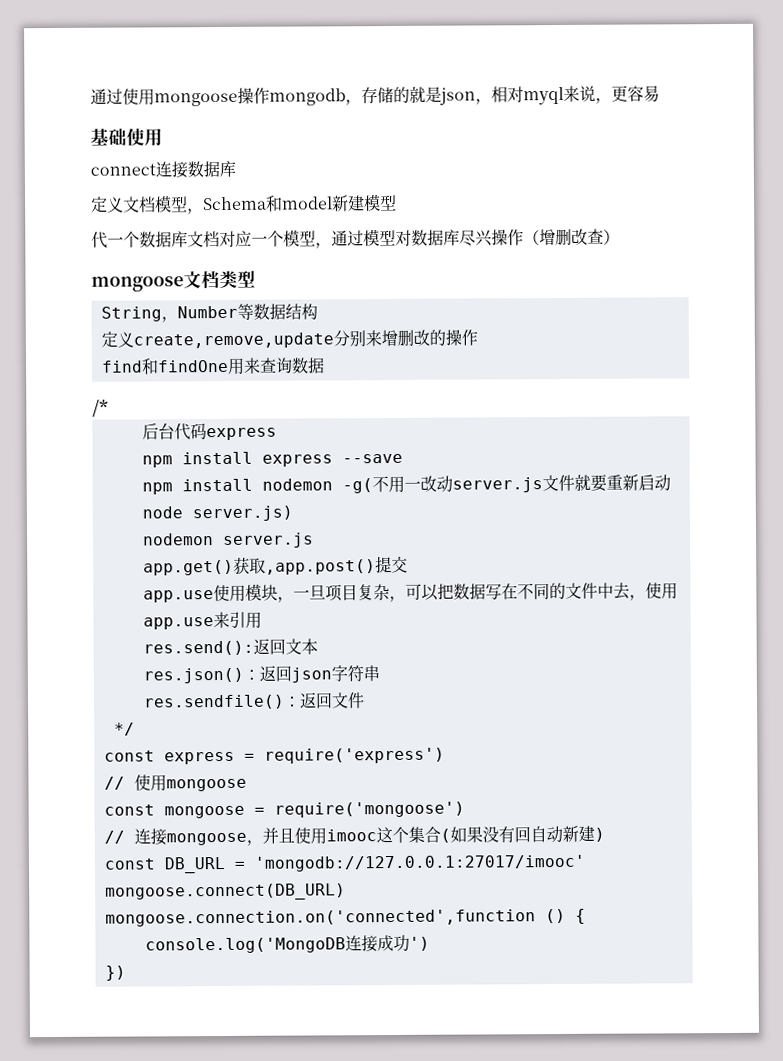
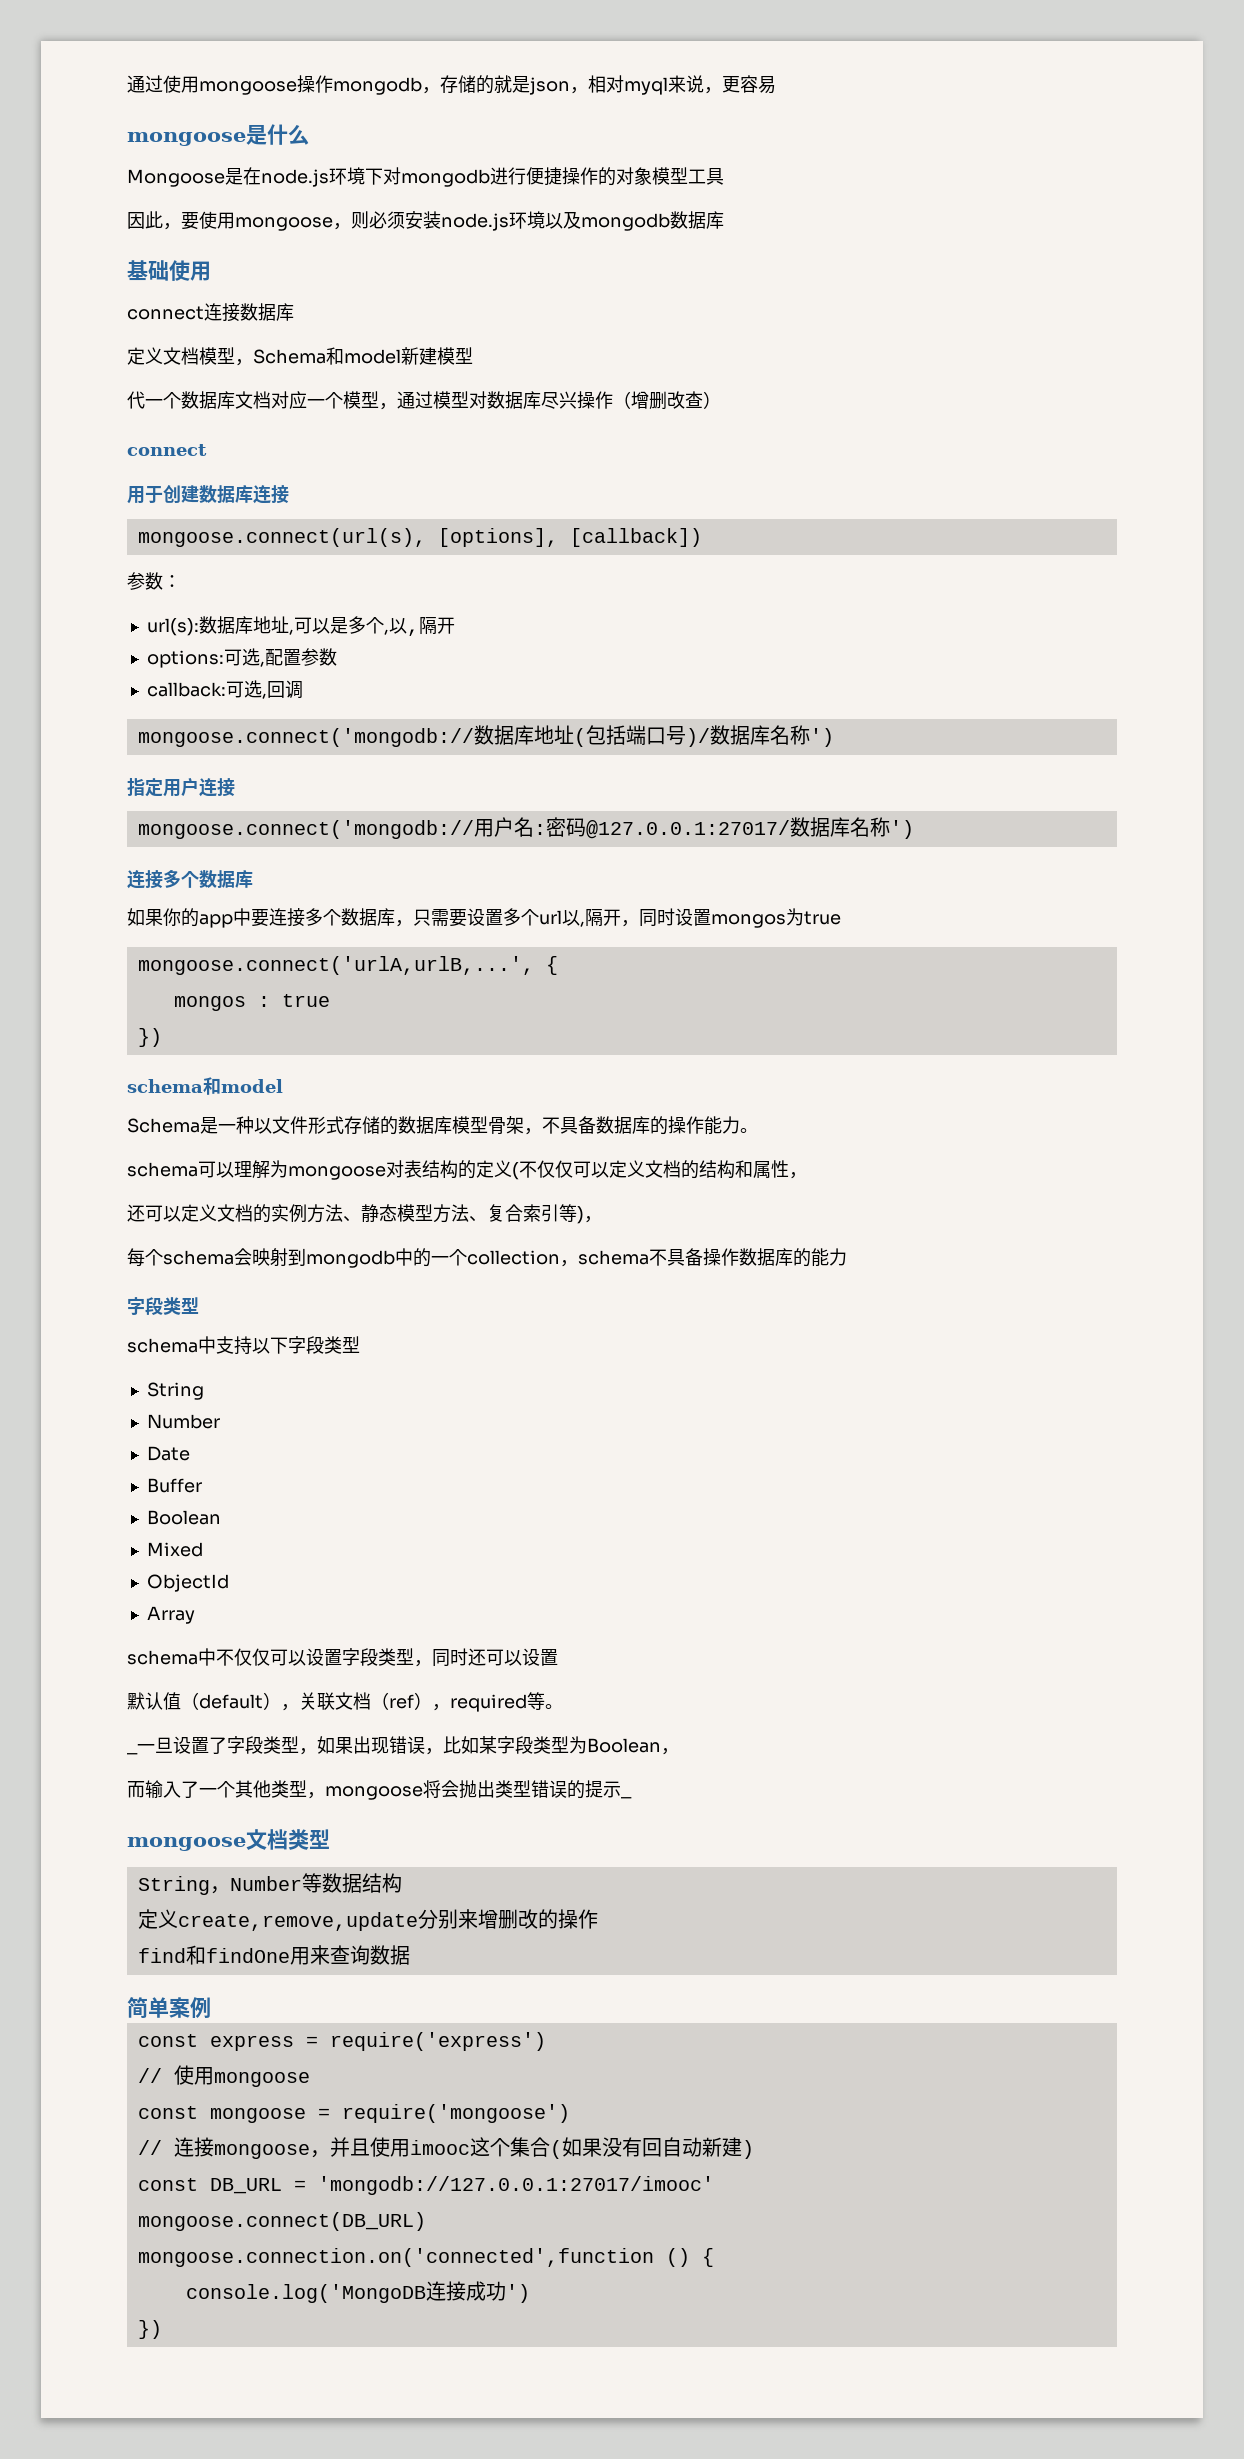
+ mongoose是什么
+ Mongoose是在node.js环境下对mongodb进行便捷操作的对象模型工具
+ 因此，要使用mongoose，则必须安装node.js环境以及mongodb数据库
  代一个数据库文档对应一个模型，通过模型对数据库尽兴操作（增删改查）
+ connect
+ 用于创建数据库连接
+ mongoose.connect(url(s), [options], [callback])
+ 参数：
+ url(s):数据库地址,可以是多个,以,隔开
+ options:可选,配置参数
+ callback:可选,回调
+ mongoose.connect('mongodb://数据库地址(包括端口号)/数据库名称')
+ 指定用户连接
+ mongoose.connect('mongodb://用户名:密码@127.0.0.1:27017/数据库名称')
+ 连接多个数据库
+ 如果你的app中要连接多个数据库，只需要设置多个url以,隔开，同时设置mongos为true
+ mongoose.connect('urlA,urlB,...', {
+ mongos : true
+ })
+ schema和model
+ Schema是一种以文件形式存储的数据库模型骨架，不具备数据库的操作能力。
+ schema可以理解为mongoose对表结构的定义(不仅仅可以定义文档的结构和属性，
+ 还可以定义文档的实例方法、静态模型方法、复合索引等)，
+ 每个schema会映射到mongodb中的一个collection，schema不具备操作数据库的能力
+ 字段类型
+ schema中支持以下字段类型
+ String
+ Number
+ Date
+ Buffer
+ Boolean
+ Mixed
+ ObjectId
+ Array
+ schema中不仅仅可以设置字段类型，同时还可以设置
+ 默认值（default），关联文档（ref），required等。
+ _一旦设置了字段类型，如果出现错误，比如某字段类型为Boolean，
+ 而输入了一个其他类型，mongoose将会抛出类型错误的提示_
- /*
- 后台代码express
- npm install express --save
- npm install nodemon -g(不用一改动server.js文件就要重新启动node server.js)
- nodemon server.js
- app.get()获取,app.post()提交
- app.use使用模块，一旦项目复杂，可以把数据写在不同的文件中去，使用app.use来引用
- res.send():返回文本
- res.json()：返回json字符串
- res.sendfile()：返回文件
- */
+ 简单案例

